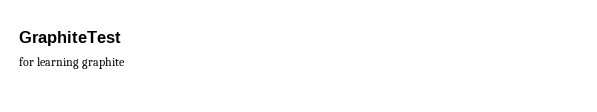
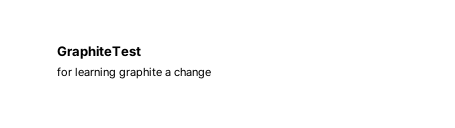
- for learning graphite
+ for learning graphite a change

